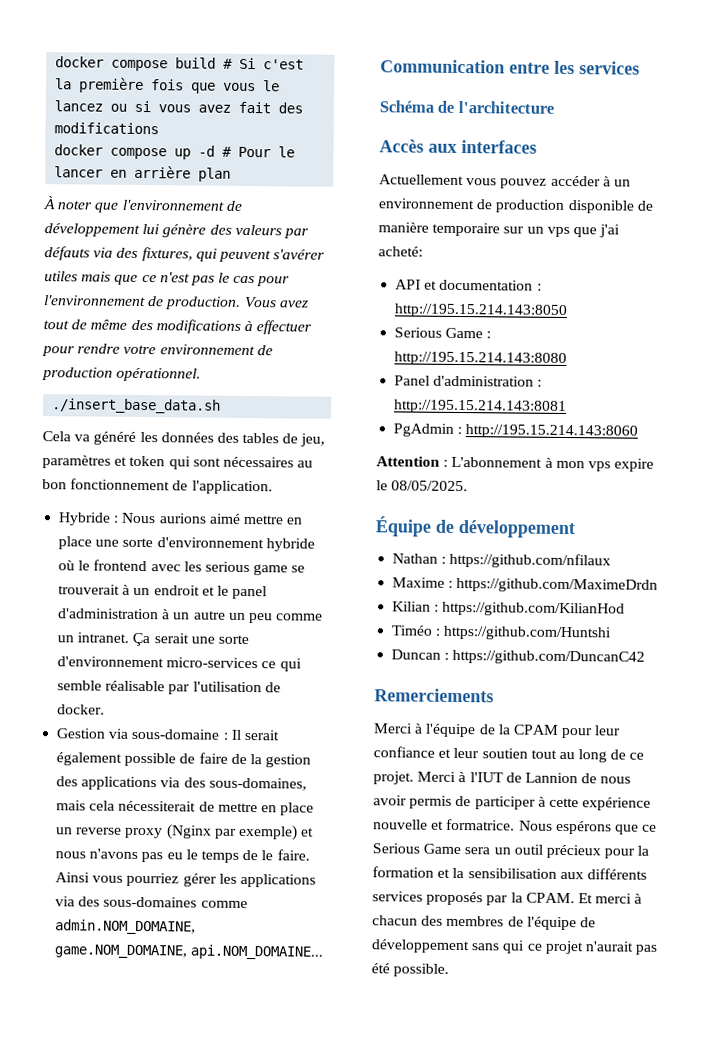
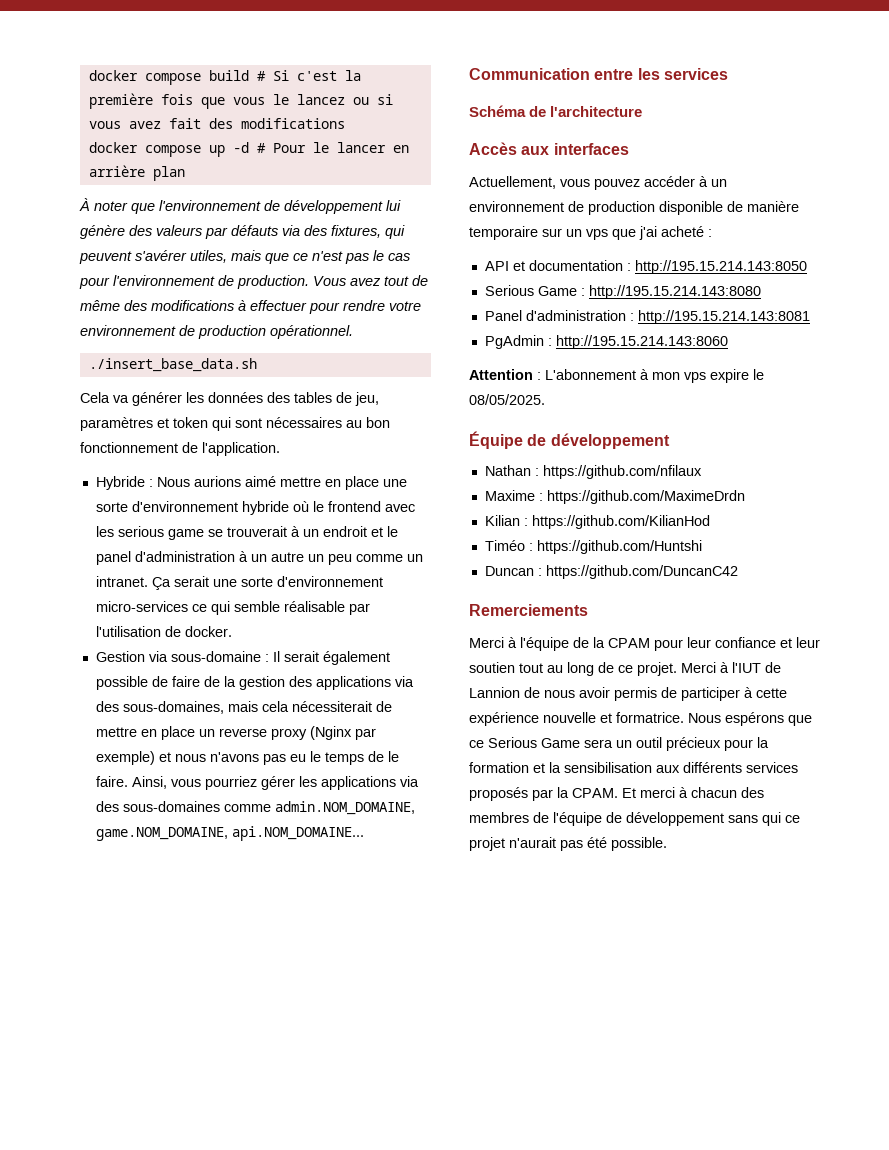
- À noter que l'environnement de développement lui génère des valeurs par défauts via des fixtures, qui peuvent s'avérer utiles mais que ce n'est pas le cas pour l'environnement de production.
+ À noter que l'environnement de développement lui génère des valeurs par défauts via des fixtures, qui peuvent s'avérer utiles, mais que ce n'est pas le cas pour l'environnement de production.
- Cela va généré les données des tables de jeu, paramètres et token qui sont nécessaires au bon fonctionnement de l'application.
+ Cela va générer les données des tables de jeu, paramètres et token qui sont nécessaires au bon fonctionnement de l'application.
- Ainsi vous pourriez gérer les applications via des sous-domaines comme admin.NOM_DOMAINE, game.NOM_DOMAINE, api.NOM_DOMAINE...
+ Ainsi, vous pourriez gérer les applications via des sous-domaines comme admin.NOM_DOMAINE, game.NOM_DOMAINE, api.NOM_DOMAINE...
- Actuellement vous pouvez accéder à un environnement de production disponible de manière temporaire sur un vps que j'ai acheté:
+ Actuellement, vous pouvez accéder à un environnement de production disponible de manière temporaire sur un vps que j'ai acheté :

